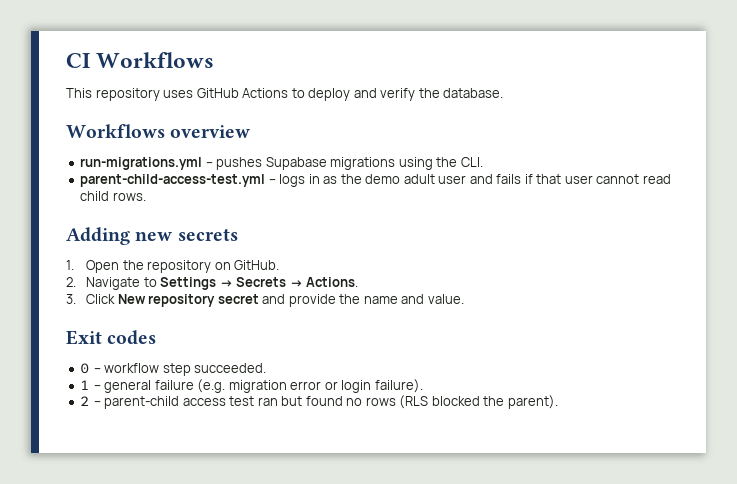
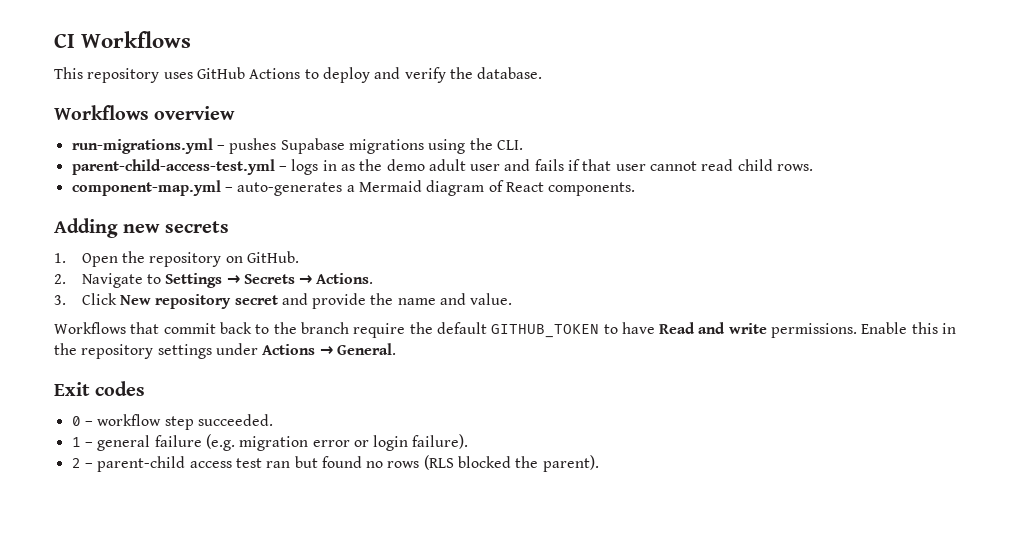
+ component-map.yml – auto-generates a Mermaid diagram of React components.
+ Workflows that commit back to the branch require the default GITHUB_TOKEN to have Read and write permissions. Enable this in the repository settings under Actions → General.

